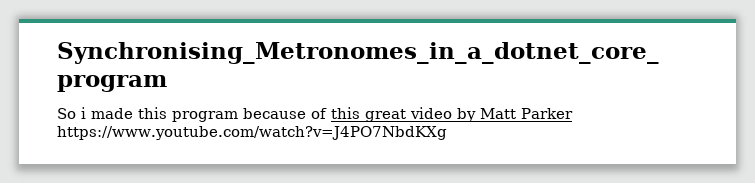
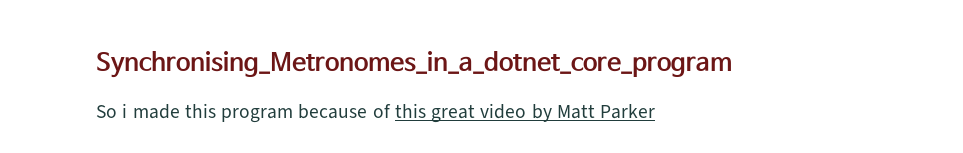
- So i made this program because of this great video by Matt Parker https://www.youtube.com/watch?v=J4PO7NbdKXg
+ So i made this program because of this great video by Matt Parker

